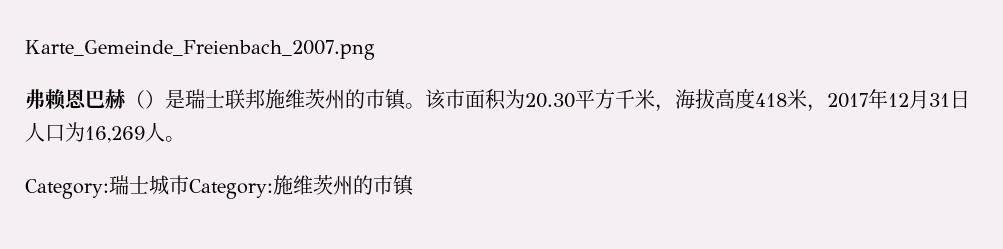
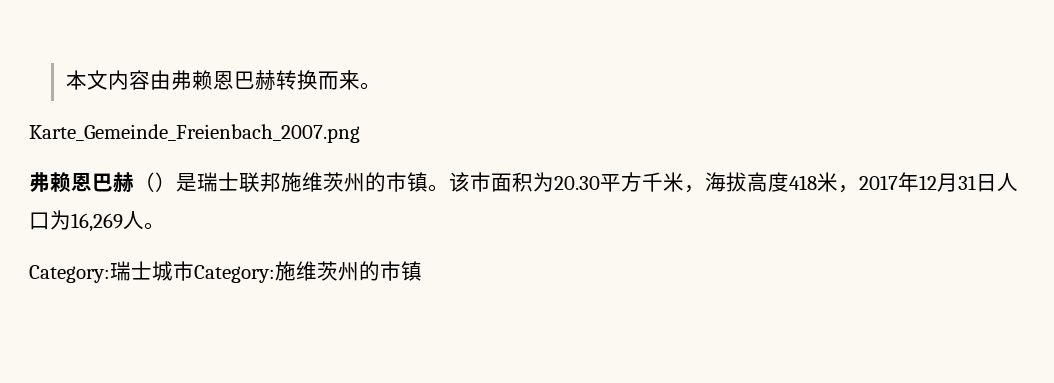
+ 本文内容由弗赖恩巴赫转换而来。

